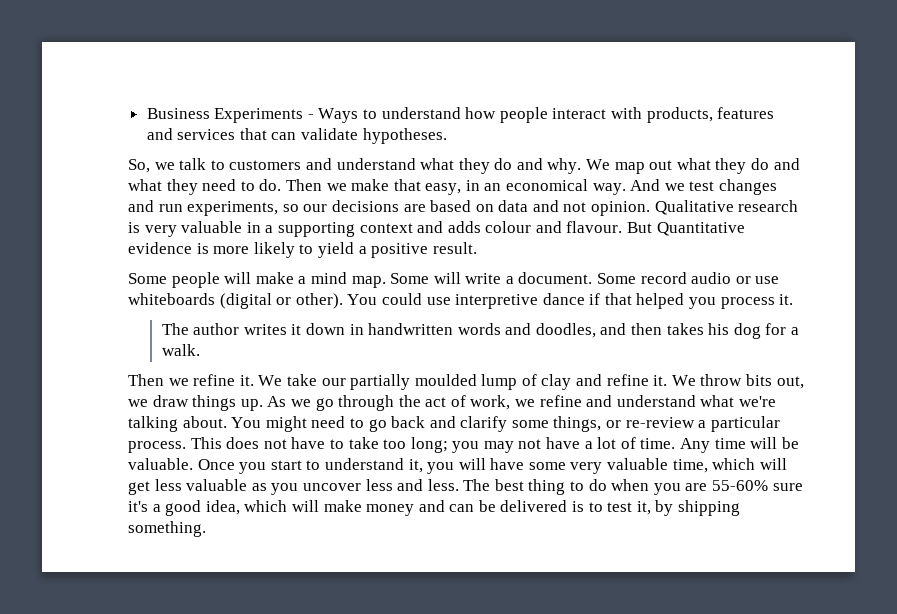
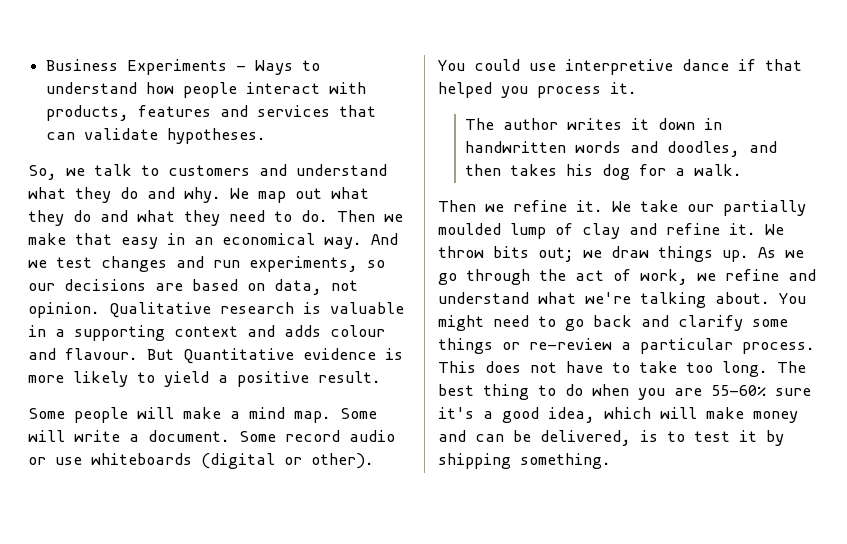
- Then we make that easy, in an economical way.
+ Then we make that easy in an economical way.
- And we test changes and run experiments, so our decisions are based on data and not opinion.
+ And we test changes and run experiments, so our decisions are based on data, not opinion.
- Qualitative research is very valuable in a supporting context and adds colour and flavour.
+ Qualitative research is valuable in a supporting context and adds colour and flavour.
- We throw bits out, we draw things up.
+ We throw bits out; we draw things up.
- You might need to go back and clarify some things, or re-review a particular process.
+ You might need to go back and clarify some things or re-review a particular process.
- This does not have to take too long; you may not have a lot of time. Any time will be valuable. Once you start to understand it, you will have some very valuable time, which will get less valuable as you uncover less and less.
+ This does not have to take too long.
- The best thing to do when you are 55-60% sure it's a good idea, which will make money and can be delivered is to test it, by shipping something.
+ The best thing to do when you are 55-60% sure it's a good idea, which will make money and can be delivered, is to test it by shipping something.

